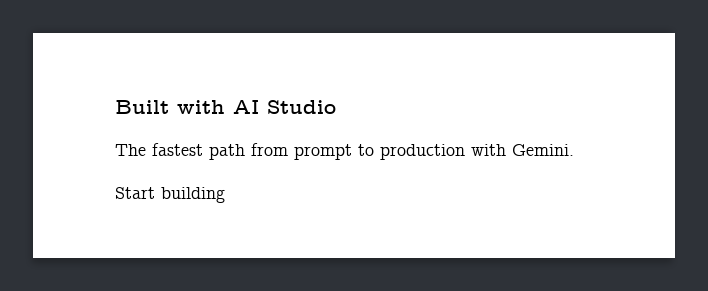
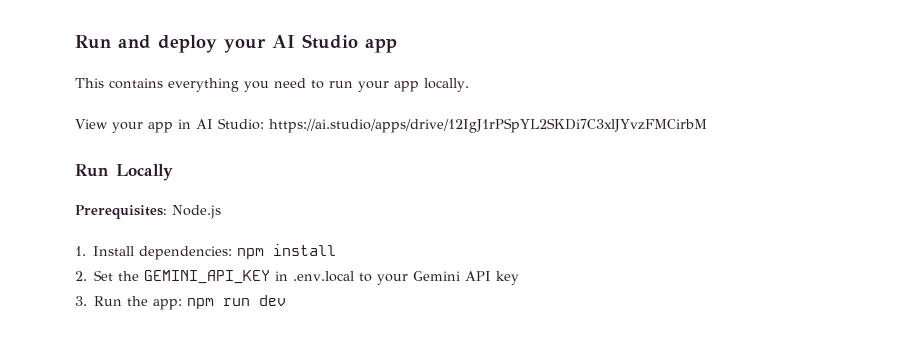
- Built with AI Studio
- The fastest path from prompt to production with Gemini.
- Start building
+ Run and deploy your AI Studio app
+ This contains everything you need to run your app locally.
+ View your app in AI Studio: https://ai.studio/apps/drive/12IgJ1rPSpYL2SKDi7C3xlJYvzFMCirbM
+ Run Locally
+ Prerequisites: Node.js
+ 1. Install dependencies: npm install
+ 2. Set the GEMINI_API_KEY in .env.local to your Gemini API key
+ 3. Run the app: npm run dev

